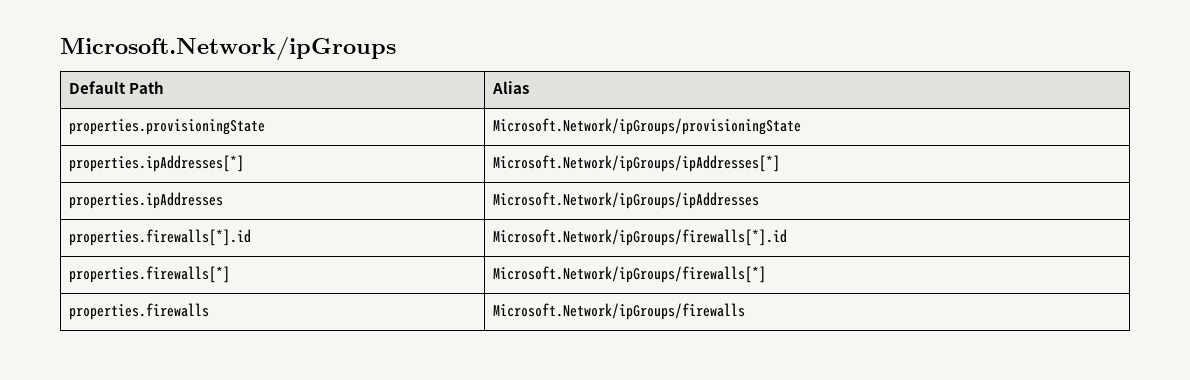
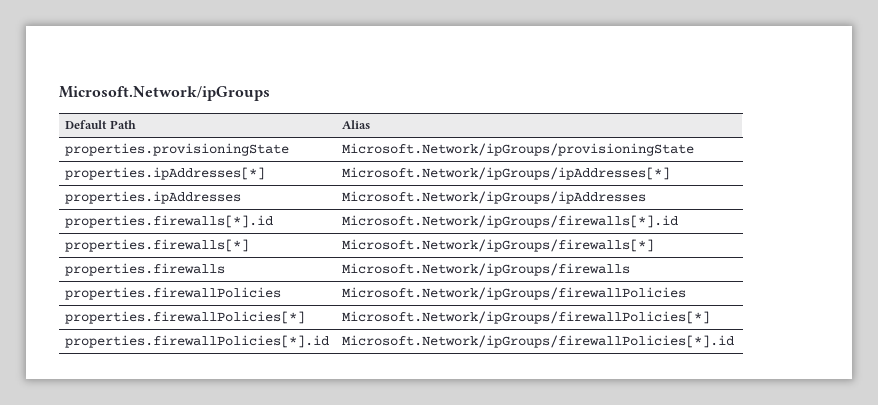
+ properties.firewallPolicies | Microsoft.Network/ipGroups/firewallPolicies
+ properties.firewallPolicies[*] | Microsoft.Network/ipGroups/firewallPolicies[*]
+ properties.firewallPolicies[*].id | Microsoft.Network/ipGroups/firewallPolicies[*].id

